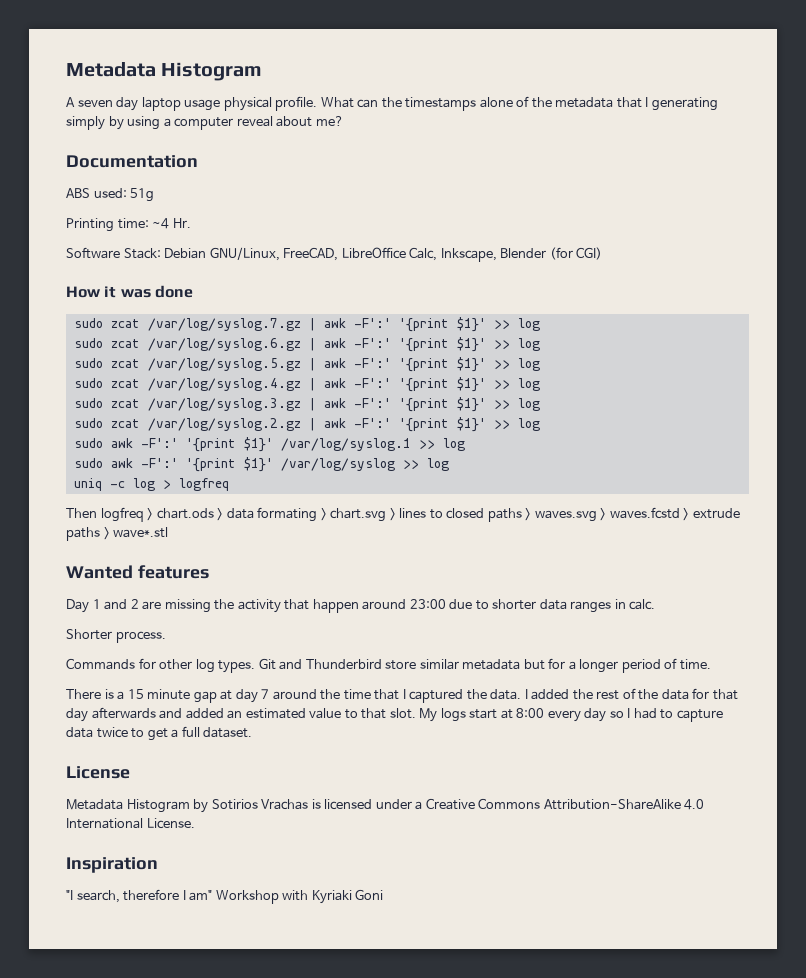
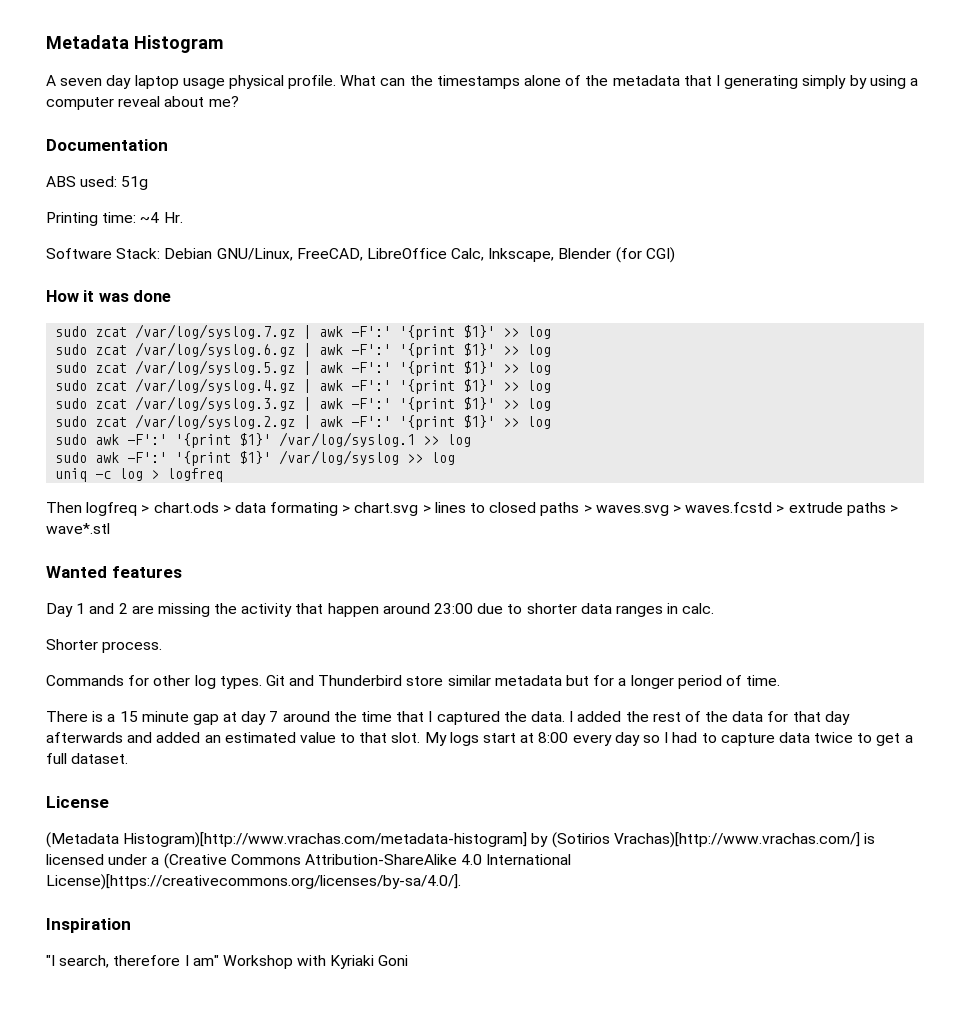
- Metadata Histogram by Sotirios Vrachas is licensed under a Creative Commons Attribution-ShareAlike 4.0 International License.
+ (Metadata Histogram)[http://www.vrachas.com/metadata-histogram] by (Sotirios Vrachas)[http://www.vrachas.com/] is licensed under a (Creative Commons Attribution-ShareAlike 4.0 International License)[https://creativecommons.org/licenses/by-sa/4.0/].

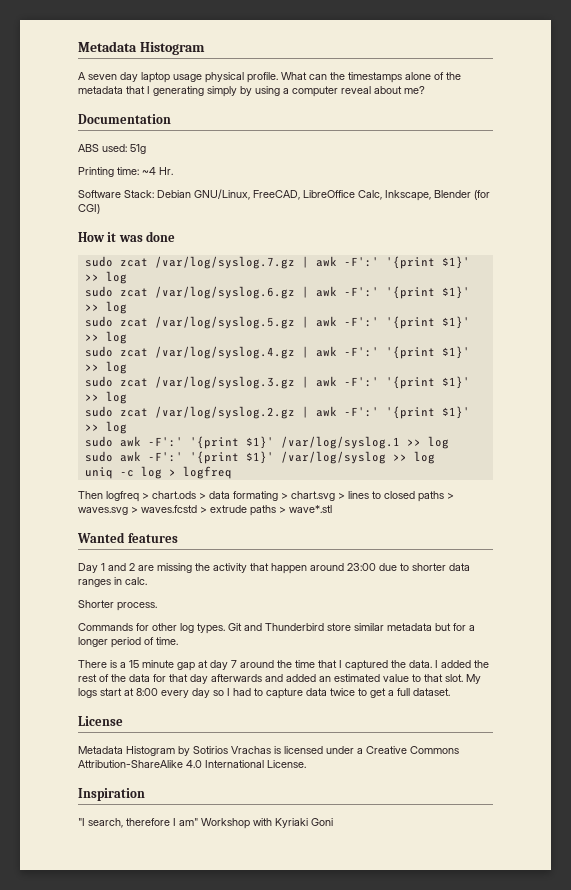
- (Metadata Histogram)[http://www.vrachas.com/metadata-histogram] by (Sotirios Vrachas)[http://www.vrachas.com/] is licensed under a (Creative Commons Attribution-ShareAlike 4.0 International License)[https://creativecommons.org/licenses/by-sa/4.0/].
+ Metadata Histogram by Sotirios Vrachas is licensed under a Creative Commons Attribution-ShareAlike 4.0 International License.

